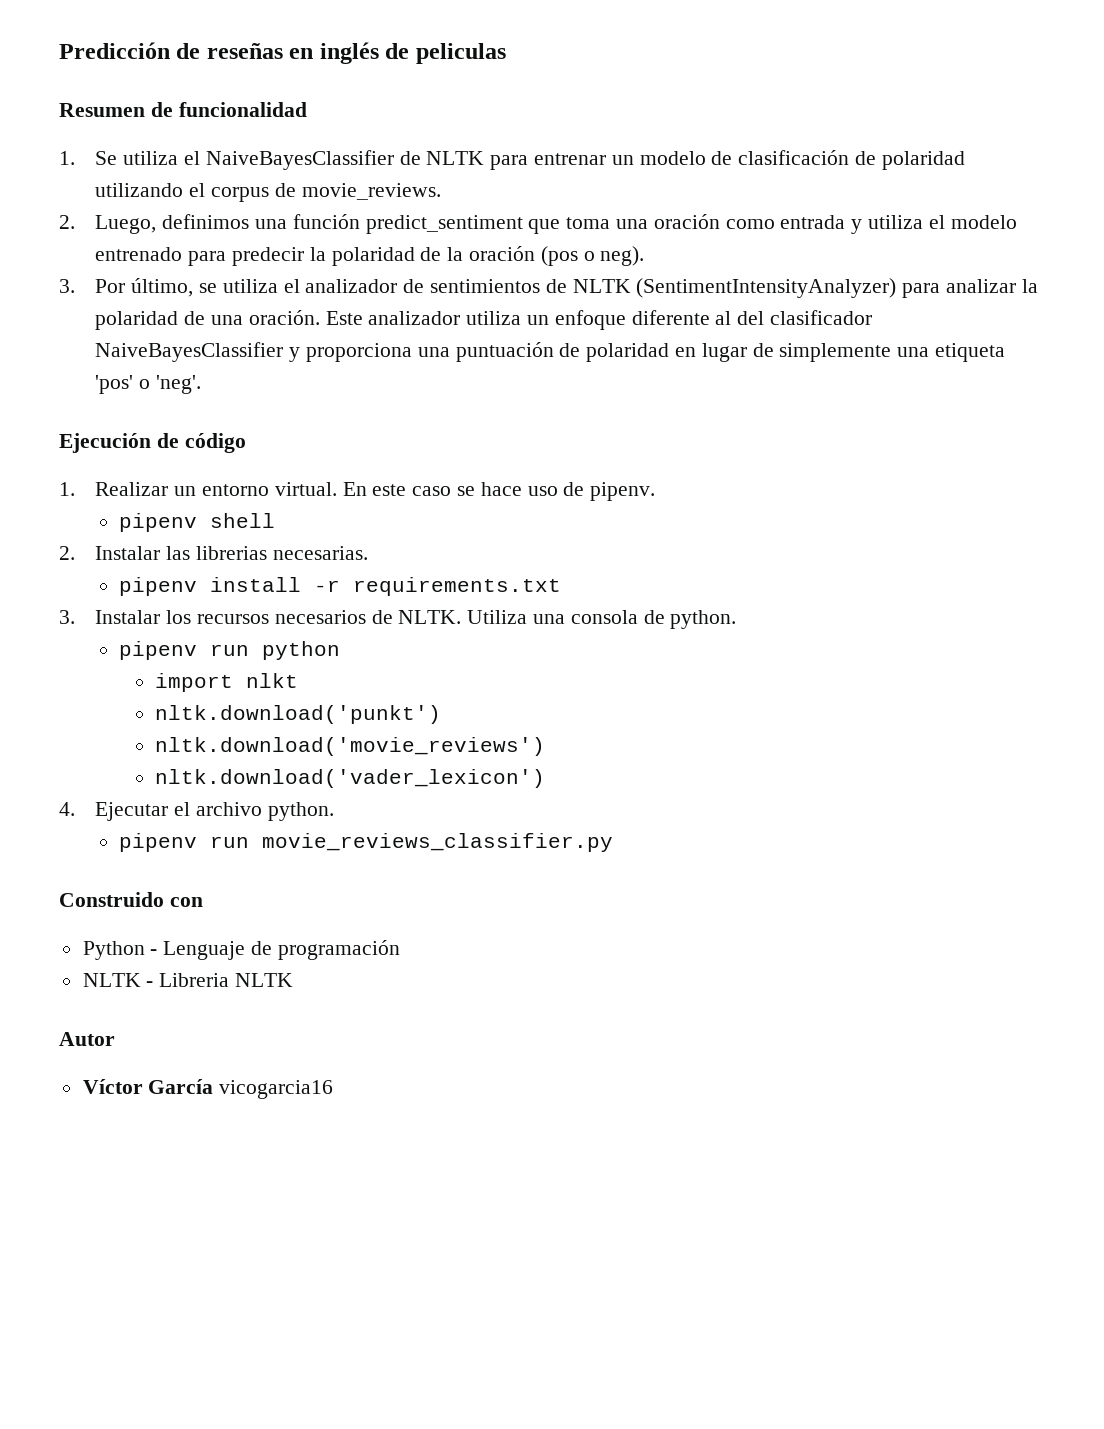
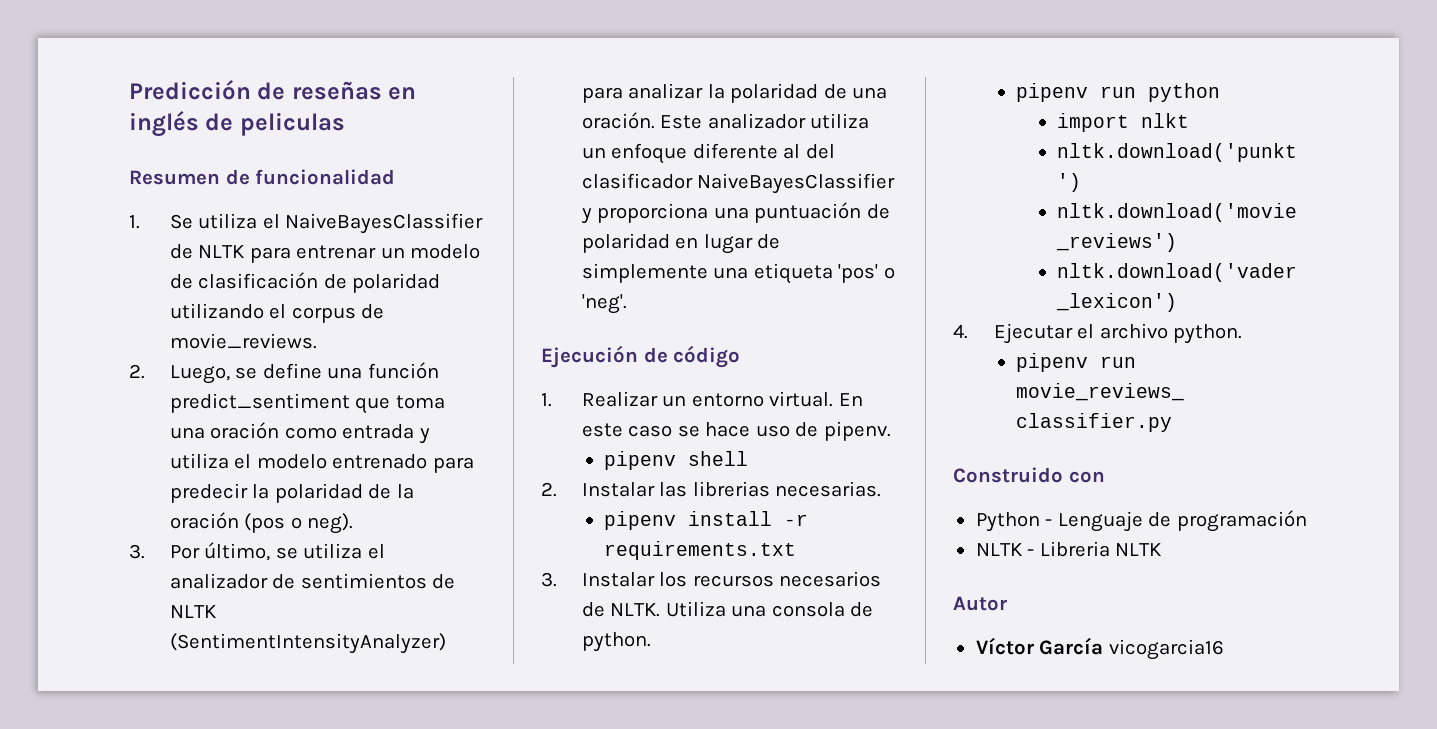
- 2. Luego, definimos una función predict_sentiment que toma una oración como entrada y utiliza el modelo entrenado para predecir la polaridad de la oración (pos o neg).
+ 2. Luego, se define una función predict_sentiment que toma una oración como entrada y utiliza el modelo entrenado para predecir la polaridad de la oración (pos o neg).

